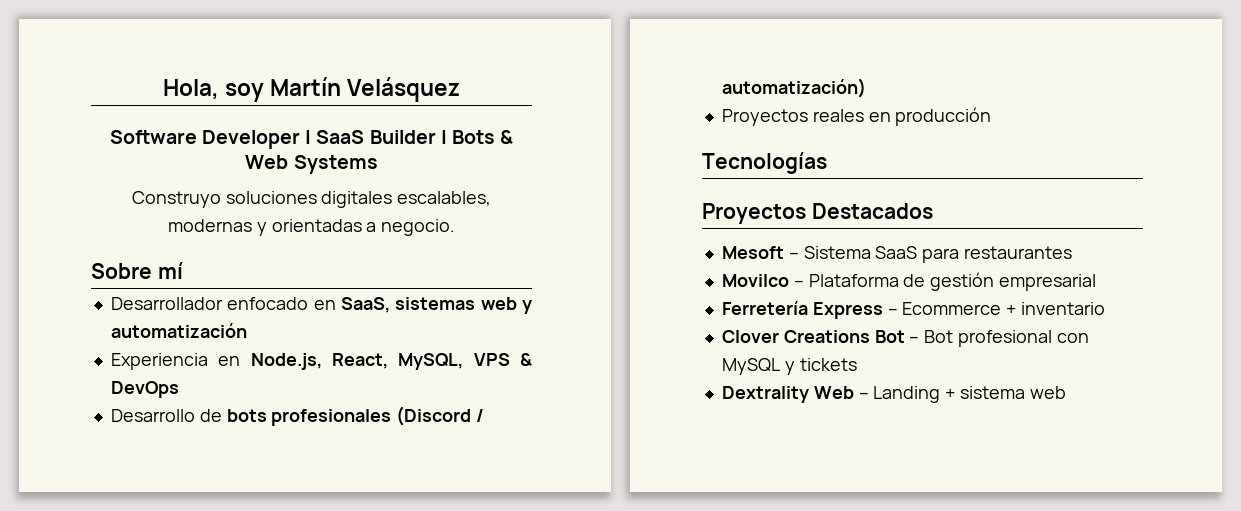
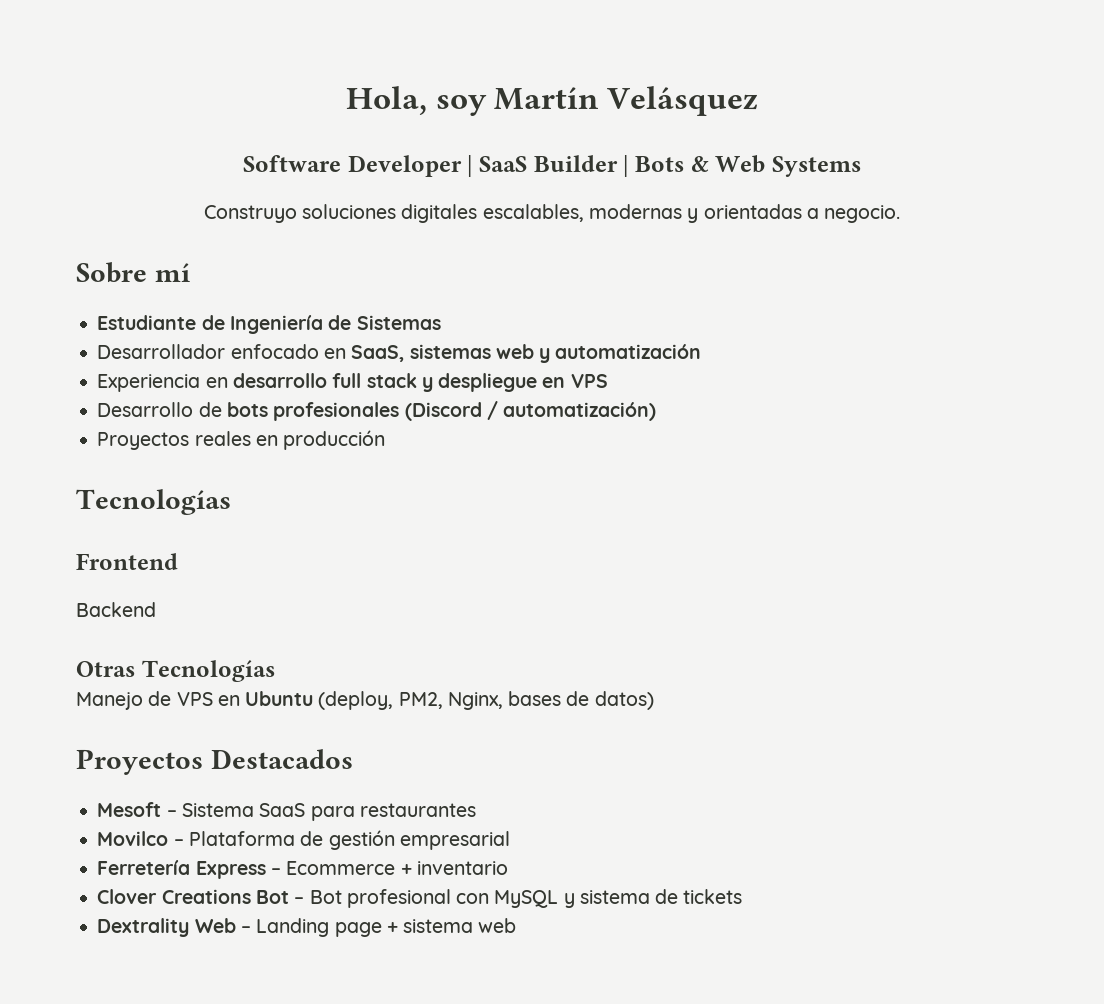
+ Estudiante de Ingeniería de Sistemas
- Experiencia en Node.js, React, MySQL, VPS & DevOps
+ Experiencia en desarrollo full stack y despliegue en VPS
+ Frontend
+ Backend
+ Otras Tecnologías
+ Manejo de VPS en Ubuntu (deploy, PM2, Nginx, bases de datos)
- Clover Creations Bot – Bot profesional con MySQL y tickets
+ Clover Creations Bot – Bot profesional con MySQL y sistema de tickets
- Dextrality Web – Landing + sistema web
+ Dextrality Web – Landing page + sistema web

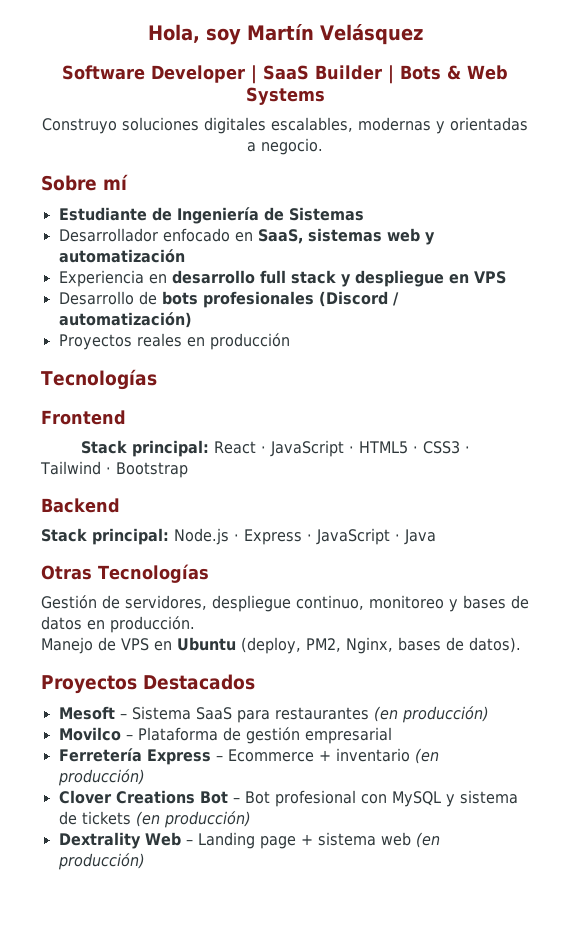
+ Stack principal: React · JavaScript · HTML5 · CSS3 · Tailwind · Bootstrap
  Backend
+ Stack principal: Node.js · Express · JavaScript · Java
  Otras Tecnologías
+ Gestión de servidores, despliegue continuo, monitoreo y bases de datos en producción.
- Manejo de VPS en Ubuntu (deploy, PM2, Nginx, bases de datos)
+ Manejo de VPS en Ubuntu (deploy, PM2, Nginx, bases de datos).
- Mesoft – Sistema SaaS para restaurantes
+ Mesoft – Sistema SaaS para restaurantes (en producción)
- Ferretería Express – Ecommerce + inventario
+ Ferretería Express – Ecommerce + inventario (en producción)
- Clover Creations Bot – Bot profesional con MySQL y sistema de tickets
+ Clover Creations Bot – Bot profesional con MySQL y sistema de tickets (en producción)
- Dextrality Web – Landing page + sistema web
+ Dextrality Web – Landing page + sistema web (en producción)

